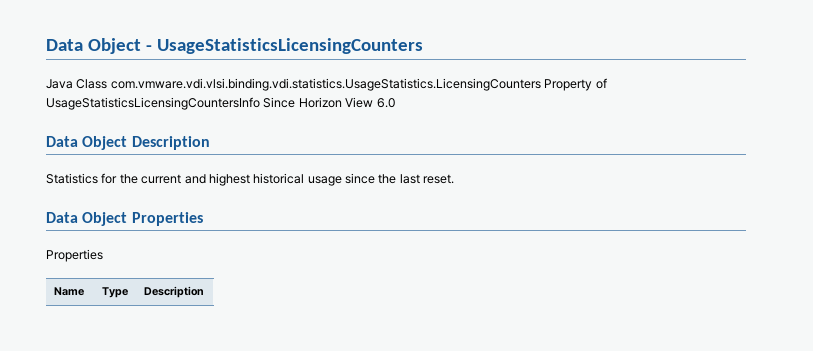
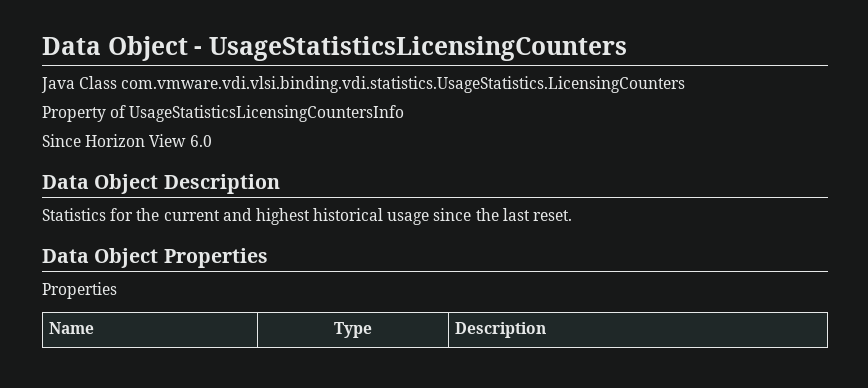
- Java Class com.vmware.vdi.vlsi.binding.vdi.statistics.UsageStatistics.LicensingCounters Property of UsageStatisticsLicensingCountersInfo Since Horizon View 6.0
+ Java Class com.vmware.vdi.vlsi.binding.vdi.statistics.UsageStatistics.LicensingCounters
+ Property of UsageStatisticsLicensingCountersInfo
+ Since Horizon View 6.0

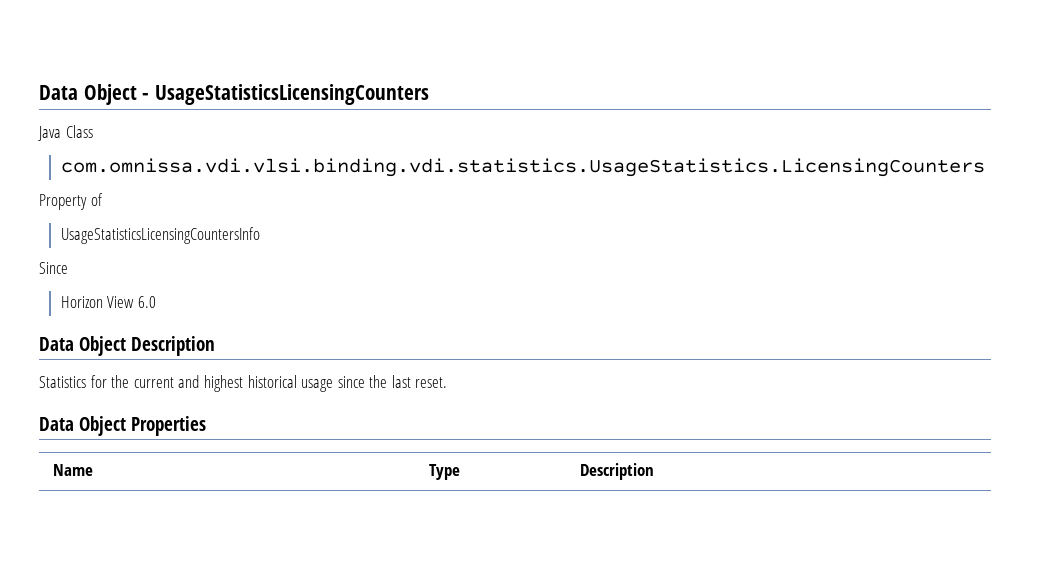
- Java Class com.vmware.vdi.vlsi.binding.vdi.statistics.UsageStatistics.LicensingCounters
+ Java Class
+ com.omnissa.vdi.vlsi.binding.vdi.statistics.UsageStatistics.LicensingCounters
- Property of UsageStatisticsLicensingCountersInfo
+ Property of
+ UsageStatisticsLicensingCountersInfo
- Since Horizon View 6.0
+ Since
+ Horizon View 6.0
  Data Object Properties
- Properties

